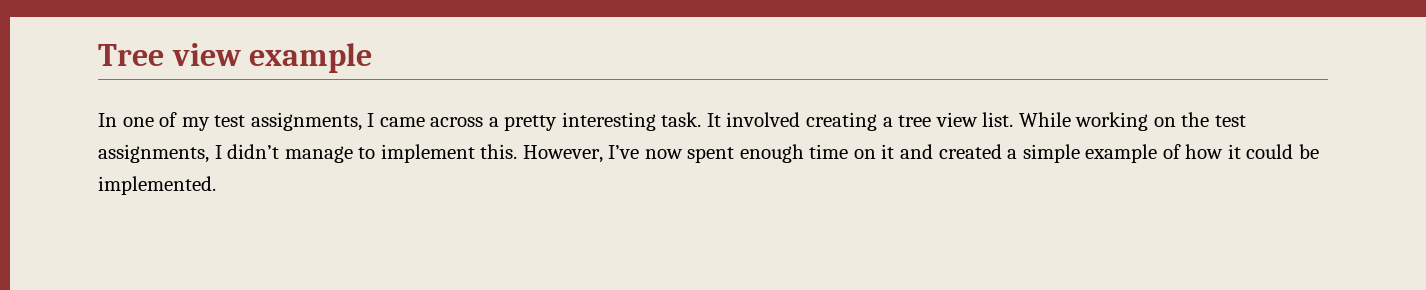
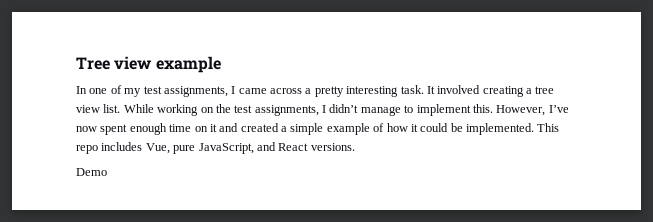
+ This repo includes Vue, pure JavaScript, and React versions.
+ Demo

